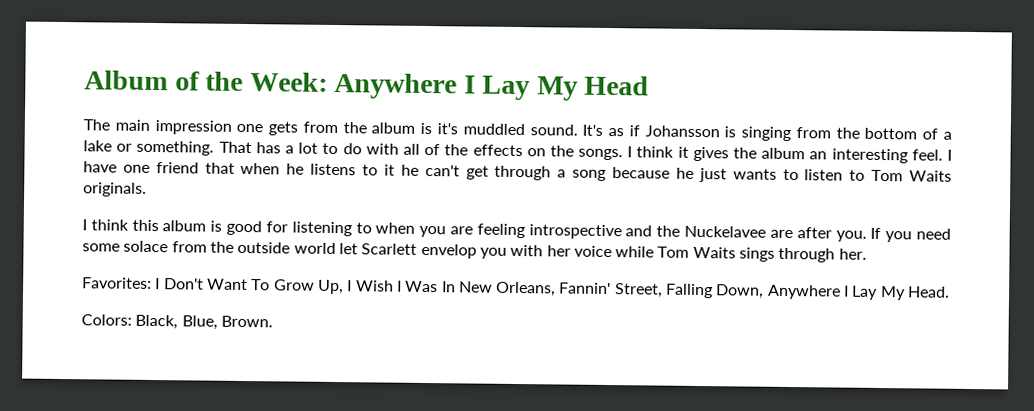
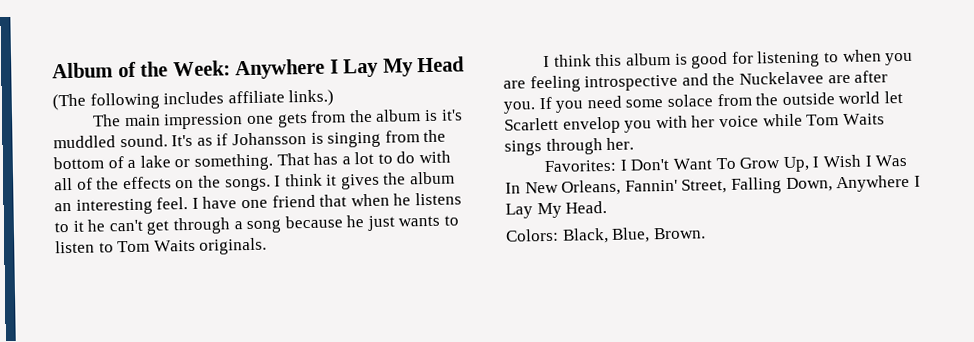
+ (The following includes affiliate links.)

